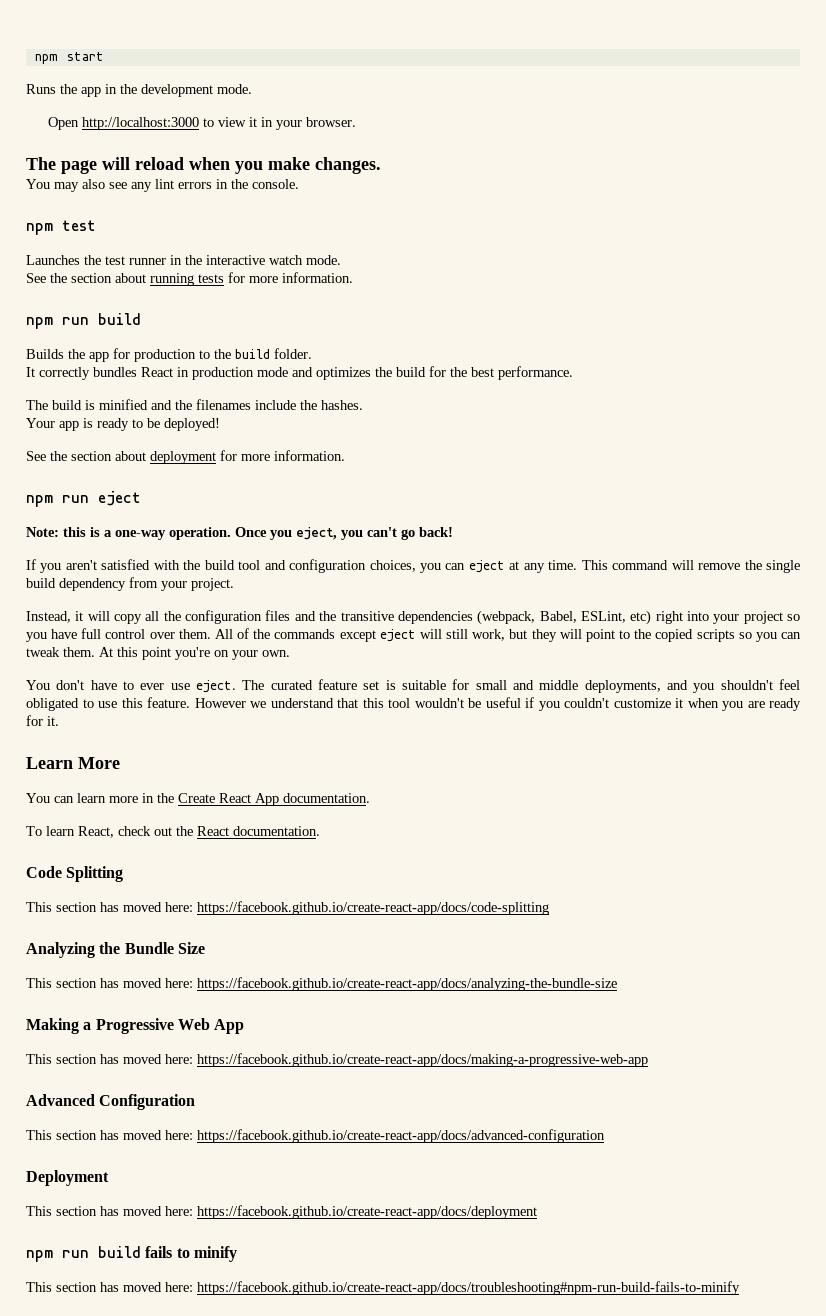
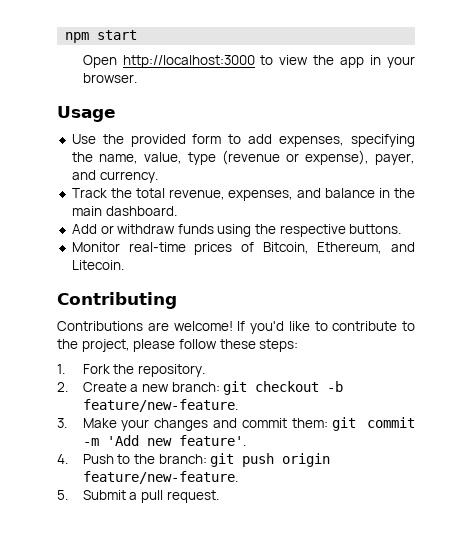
- Runs the app in the development mode.
- Open http://localhost:3000 to view it in your browser.
+ Open http://localhost:3000 to view the app in your browser.
- The page will reload when you make changes.
- You may also see any lint errors in the console.
- npm test
- Launches the test runner in the interactive watch mode.
- See the section about running tests for more information.
- npm run build
- Builds the app for production to the build folder.
- It correctly bundles React in production mode and optimizes the build for the best performance.
- The build is minified and the filenames include the hashes.
- Your app is ready to be deployed!
- See the section about deployment for more information.
- npm run eject
- Note: this is a one-way operation. Once you eject, you can't go back!
- If you aren't satisfied with the build tool and configuration choices, you can eject at any time. This command will remove the single build dependency from your project.
- Instead, it will copy all the configuration files and the transitive dependencies (webpack, Babel, ESLint, etc) right into your project so you have full control over them. All of the commands except eject will still work, but they will point to the copied scripts so you can tweak them. At this point you're on your own.
- You don't have to ever use eject. The curated feature set is suitable for small and middle deployments, and you shouldn't feel obligated to use this feature. However we understand that this tool wouldn't be useful if you couldn't customize it when you are ready for it.
- Learn More
- You can learn more in the Create React App documentation.
- To learn React, check out the React documentation.
- Code Splitting
- This section has moved here: https://facebook.github.io/create-react-app/docs/code-splitting
- Analyzing the Bundle Size
- This section has moved here: https://facebook.github.io/create-react-app/docs/analyzing-the-bundle-size
- Making a Progressive Web App
- This section has moved here: https://facebook.github.io/create-react-app/docs/making-a-progressive-web-app
- Advanced Configuration
- This section has moved here: https://facebook.github.io/create-react-app/docs/advanced-configuration
- Deployment
- This section has moved here: https://facebook.github.io/create-react-app/docs/deployment
- npm run build fails to minify
- This section has moved here: https://facebook.github.io/create-react-app/docs/troubleshooting#npm-run-build-fails-to-minify
+ Usage
+ Use the provided form to add expenses, specifying the name, value, type (revenue or expense), payer, and currency.
+ Track the total revenue, expenses, and balance in the main dashboard.
+ Add or withdraw funds using the respective buttons.
+ Monitor real-time prices of Bitcoin, Ethereum, and Litecoin.
+ Contributing
+ Contributions are welcome! If you'd like to contribute to the project, please follow these steps:
+ 1. Fork the repository.
+ 2. Create a new branch: git checkout -b feature/new-feature.
+ 3. Make your changes and commit them: git commit -m 'Add new feature'.
+ 4. Push to the branch: git push origin feature/new-feature.
+ 5. Submit a pull request.

